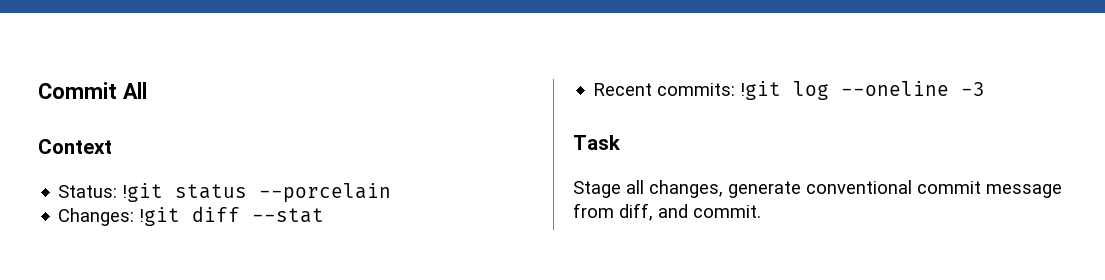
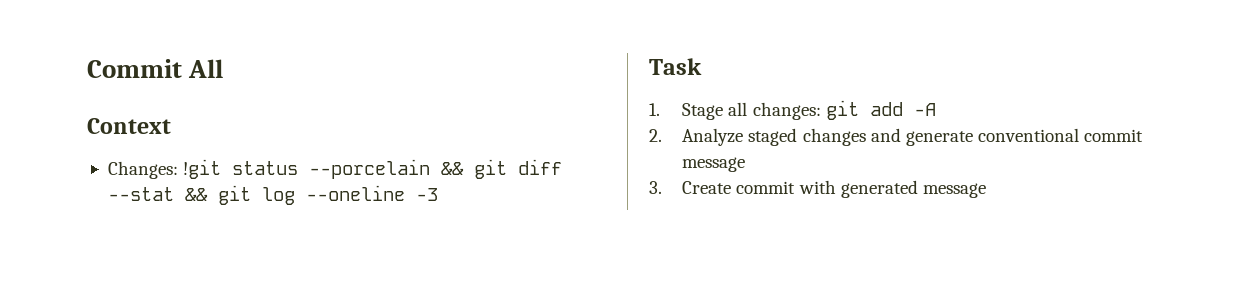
- Status: !git status --porcelain
- Changes: !git diff --stat
- Recent commits: !git log --oneline -3
+ Changes: !git status --porcelain && git diff --stat && git log --oneline -3
- Stage all changes, generate conventional commit message from diff, and commit.
+ 1. Stage all changes: git add -A
+ 2. Analyze staged changes and generate conventional commit message
+ 3. Create commit with generated message

